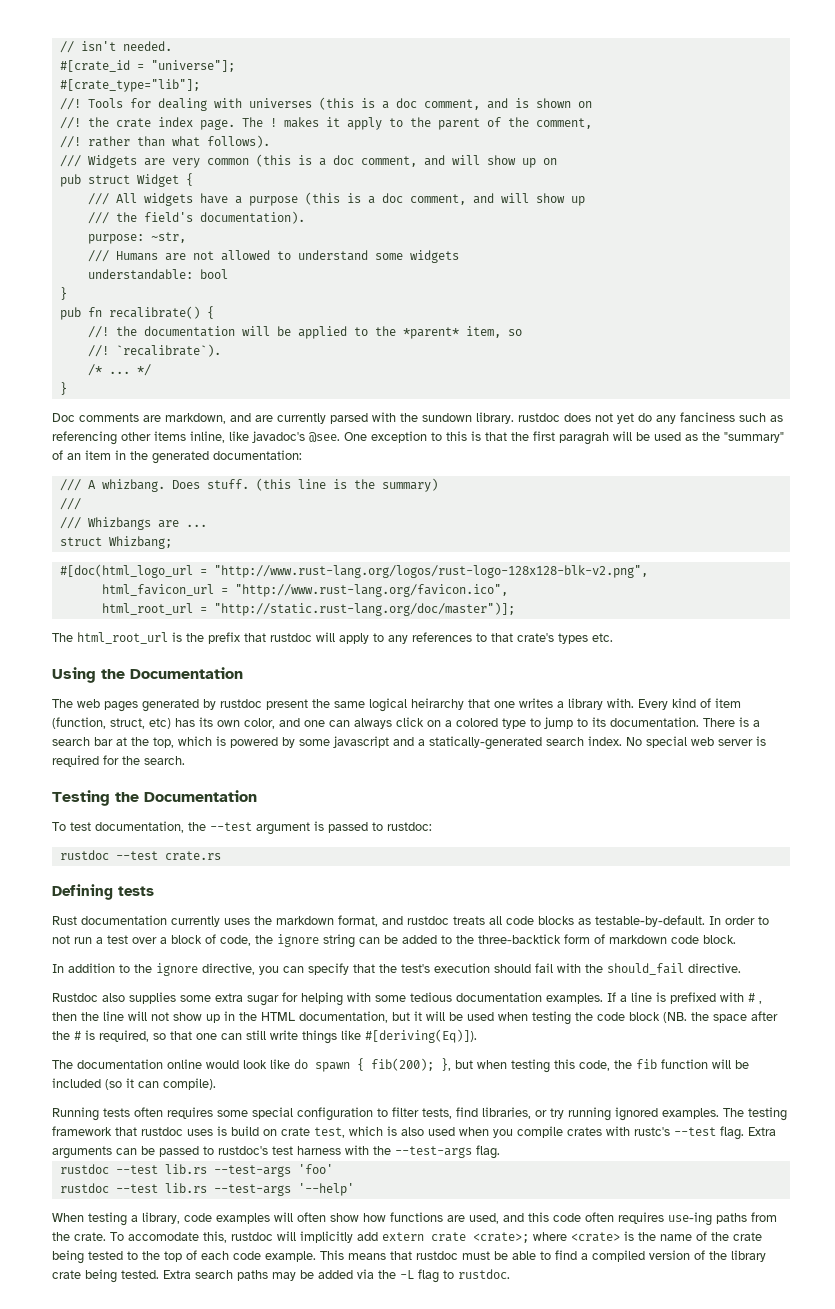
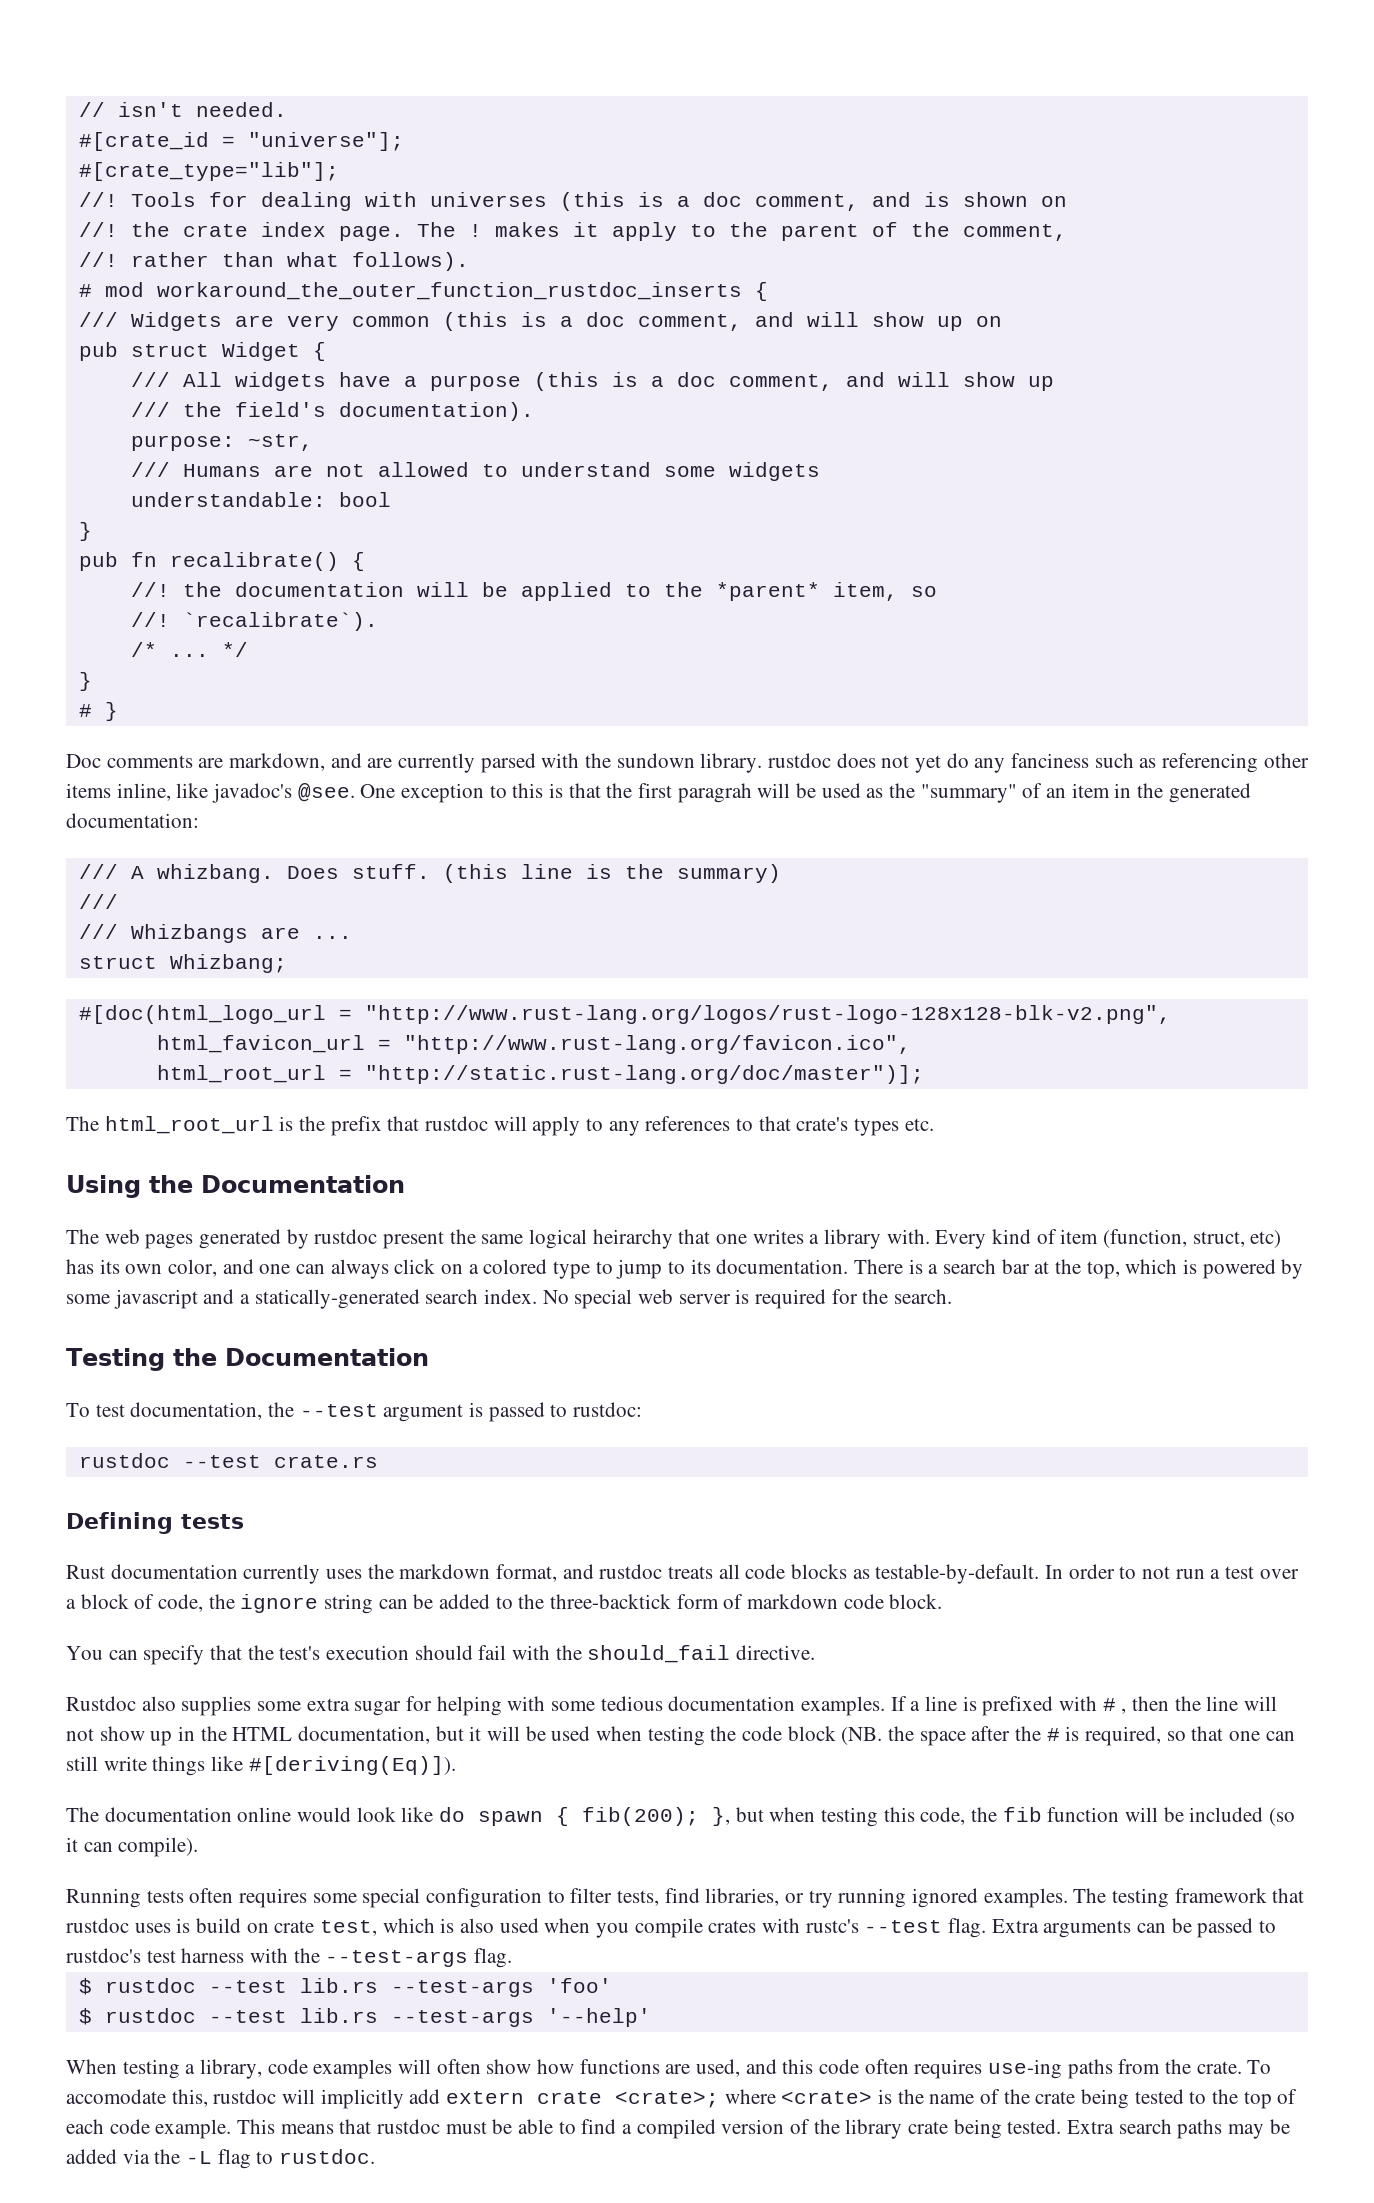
+ # mod workaround_the_outer_function_rustdoc_inserts {
+ # }
- In addition to the ignore directive, you can specify that the test's execution should fail with the should_fail directive.
+ You can specify that the test's execution should fail with the should_fail directive.
- rustdoc --test lib.rs --test-args 'foo'
+ $ rustdoc --test lib.rs --test-args 'foo'
- rustdoc --test lib.rs --test-args '--help'
+ $ rustdoc --test lib.rs --test-args '--help'

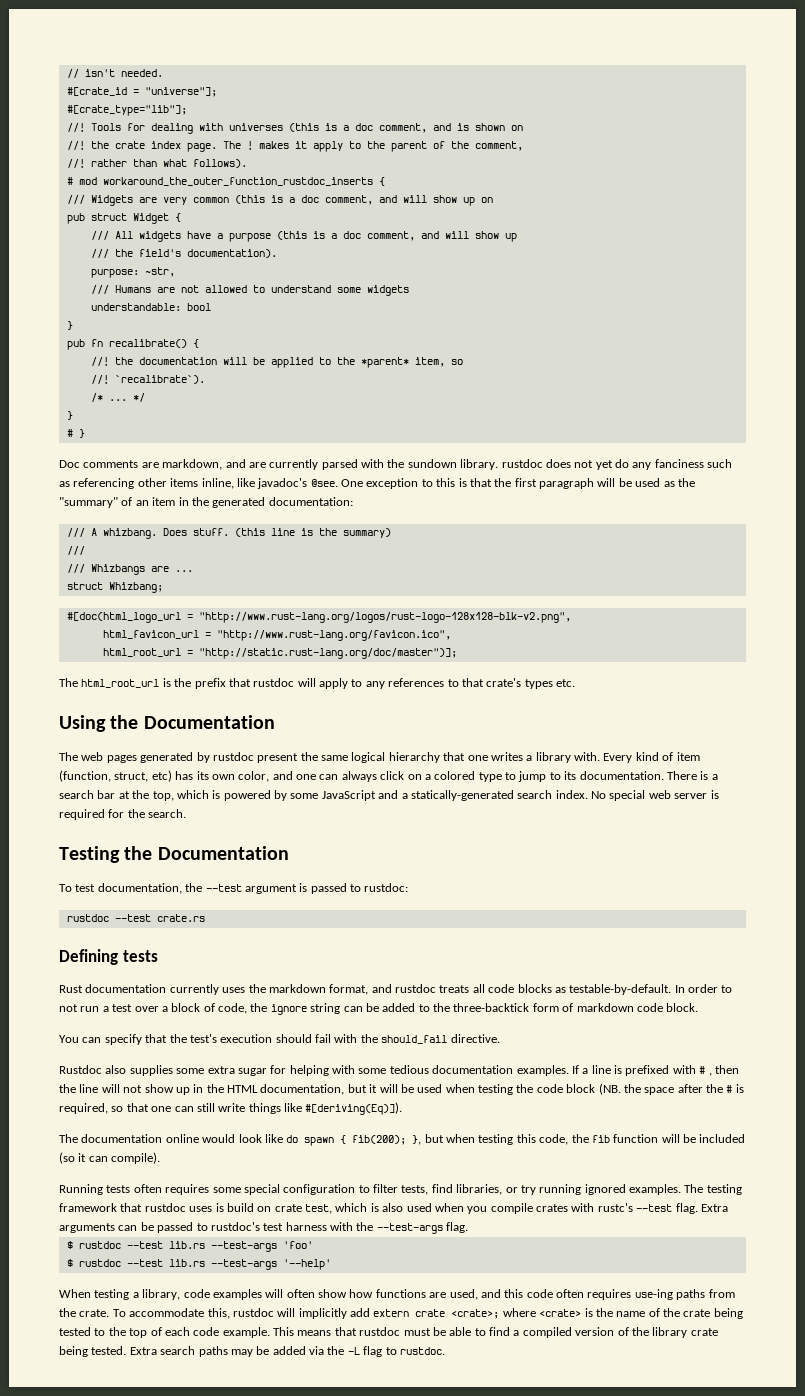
- One exception to this is that the first paragrah will be used as the "summary" of an item in the generated documentation:
+ One exception to this is that the first paragraph will be used as the "summary" of an item in the generated documentation:
- The web pages generated by rustdoc present the same logical heirarchy that one writes a library with.
+ The web pages generated by rustdoc present the same logical hierarchy that one writes a library with.
- There is a search bar at the top, which is powered by some javascript and a statically-generated search index.
+ There is a search bar at the top, which is powered by some JavaScript and a statically-generated search index.
- To accomodate this, rustdoc will implicitly add extern crate <crate>; where <crate> is the name of the crate being tested to the top of each code example.
+ To accommodate this, rustdoc will implicitly add extern crate <crate>; where <crate> is the name of the crate being tested to the top of each code example.

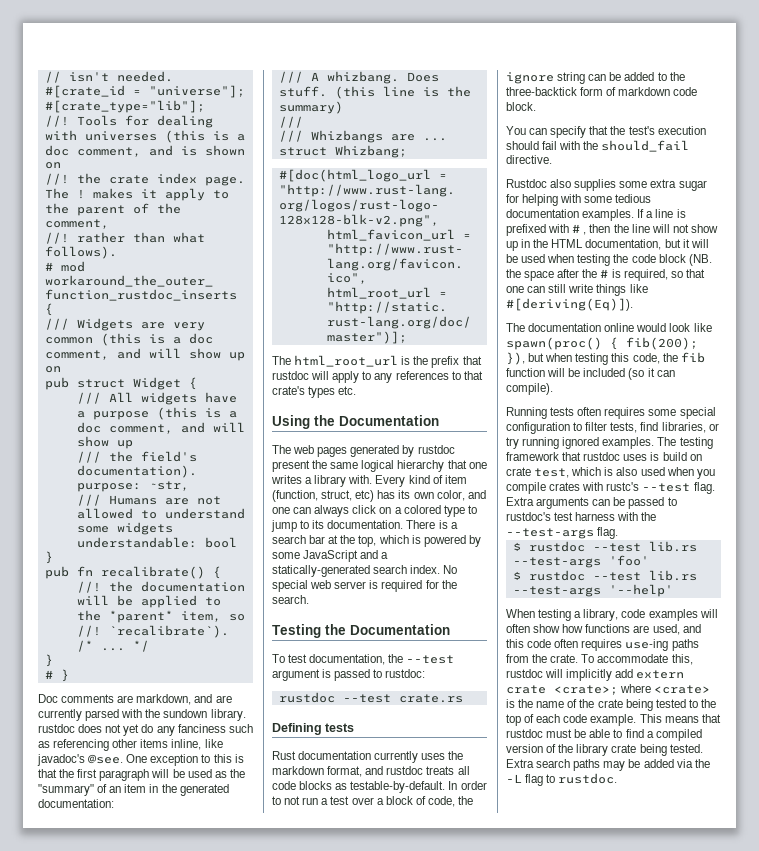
- The documentation online would look like do spawn { fib(200); }, but when testing this code, the fib function will be included (so it can compile).
+ The documentation online would look like spawn(proc() { fib(200); }), but when testing this code, the fib function will be included (so it can compile).

